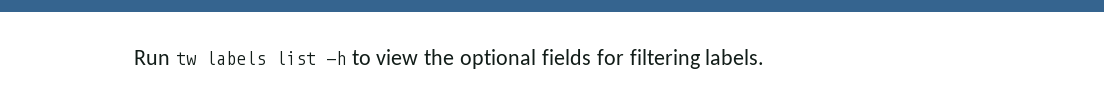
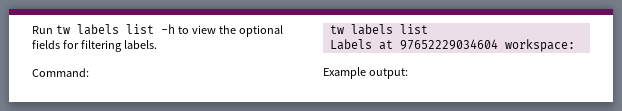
+ Command:
+ tw labels list
+ Labels at 97652229034604 workspace:
+ Example output:

